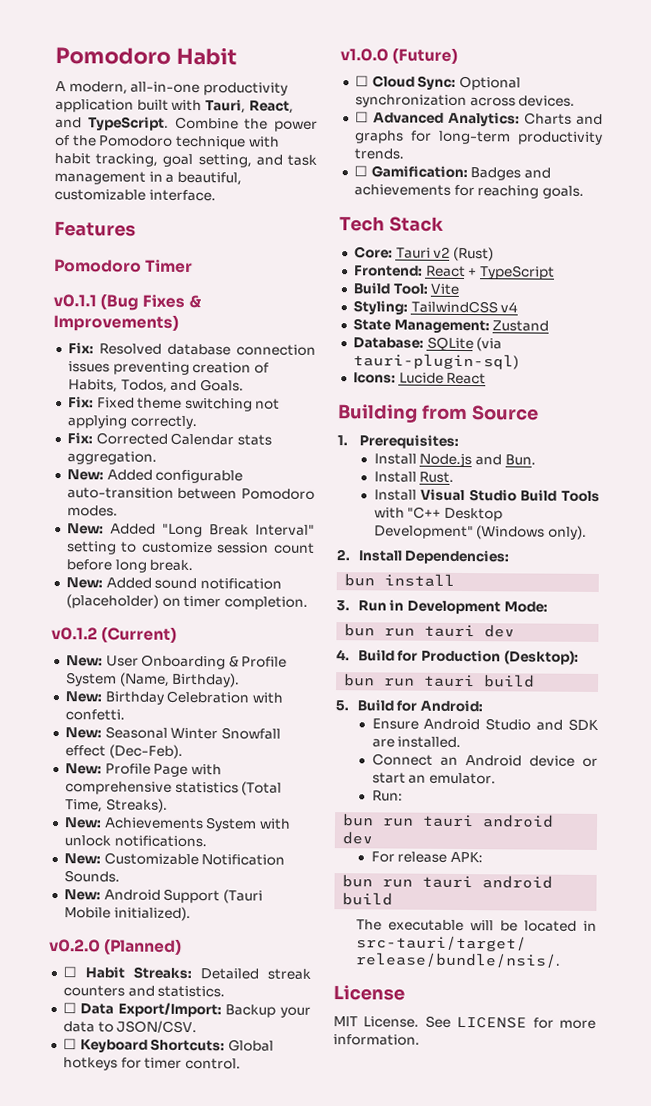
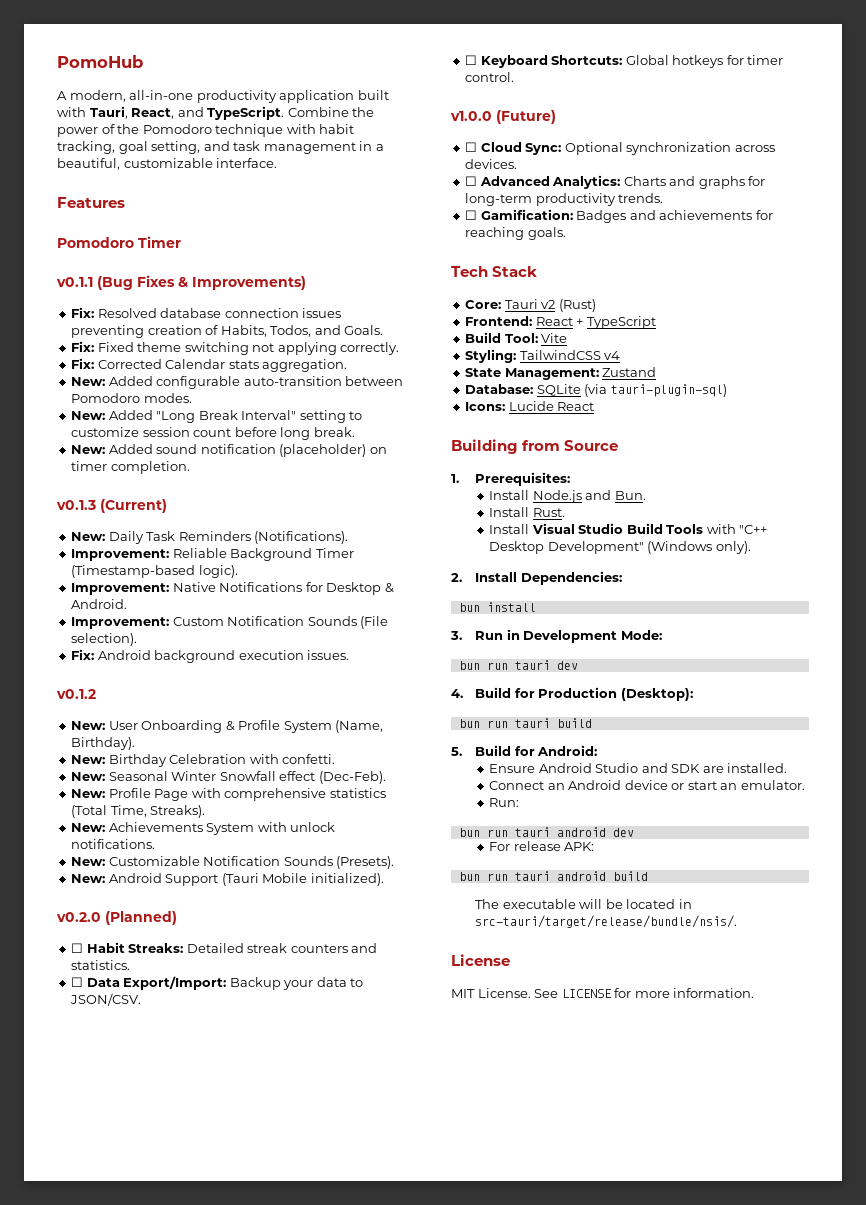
- Pomodoro Habit
+ PomoHub
+ v0.1.3 (Current)
+ New: Daily Task Reminders (Notifications).
+ Improvement: Reliable Background Timer (Timestamp-based logic).
+ Improvement: Native Notifications for Desktop & Android.
+ Improvement: Custom Notification Sounds (File selection).
+ Fix: Android background execution issues.
- v0.1.2 (Current)
+ v0.1.2
- New: Customizable Notification Sounds.
+ New: Customizable Notification Sounds (Presets).

